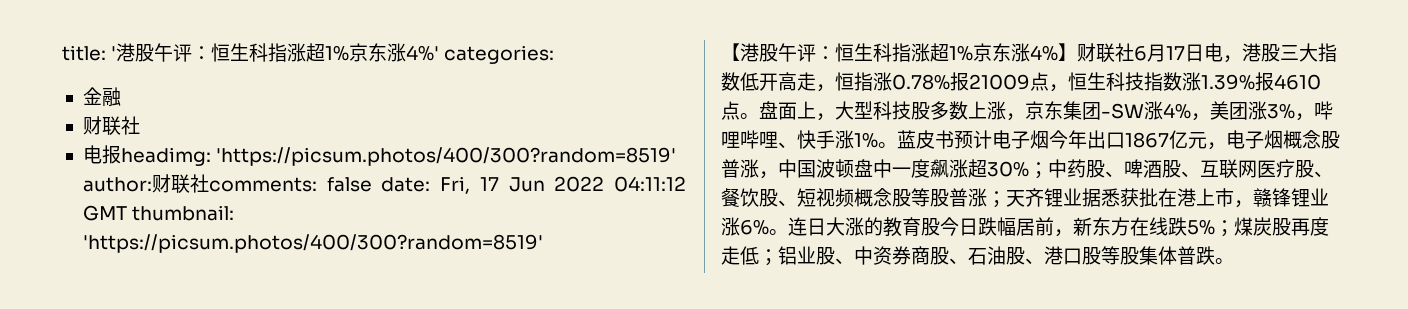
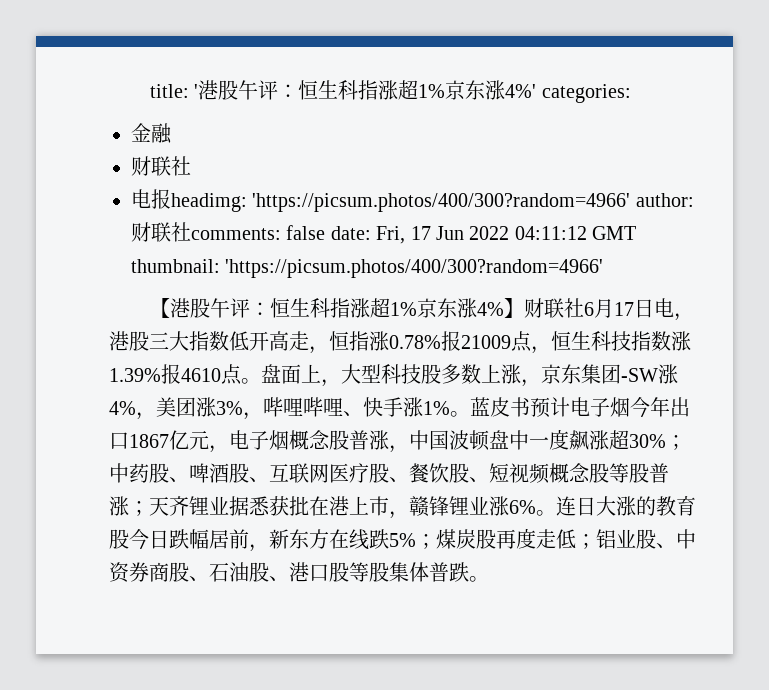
- 电报headimg: 'https://picsum.photos/400/300?random=8519' author:财联社comments: false date: Fri, 17 Jun 2022 04:11:12 GMT thumbnail: 'https://picsum.photos/400/300?random=8519'
+ 电报headimg: 'https://picsum.photos/400/300?random=4966' author:财联社comments: false date: Fri, 17 Jun 2022 04:11:12 GMT thumbnail: 'https://picsum.photos/400/300?random=4966'

